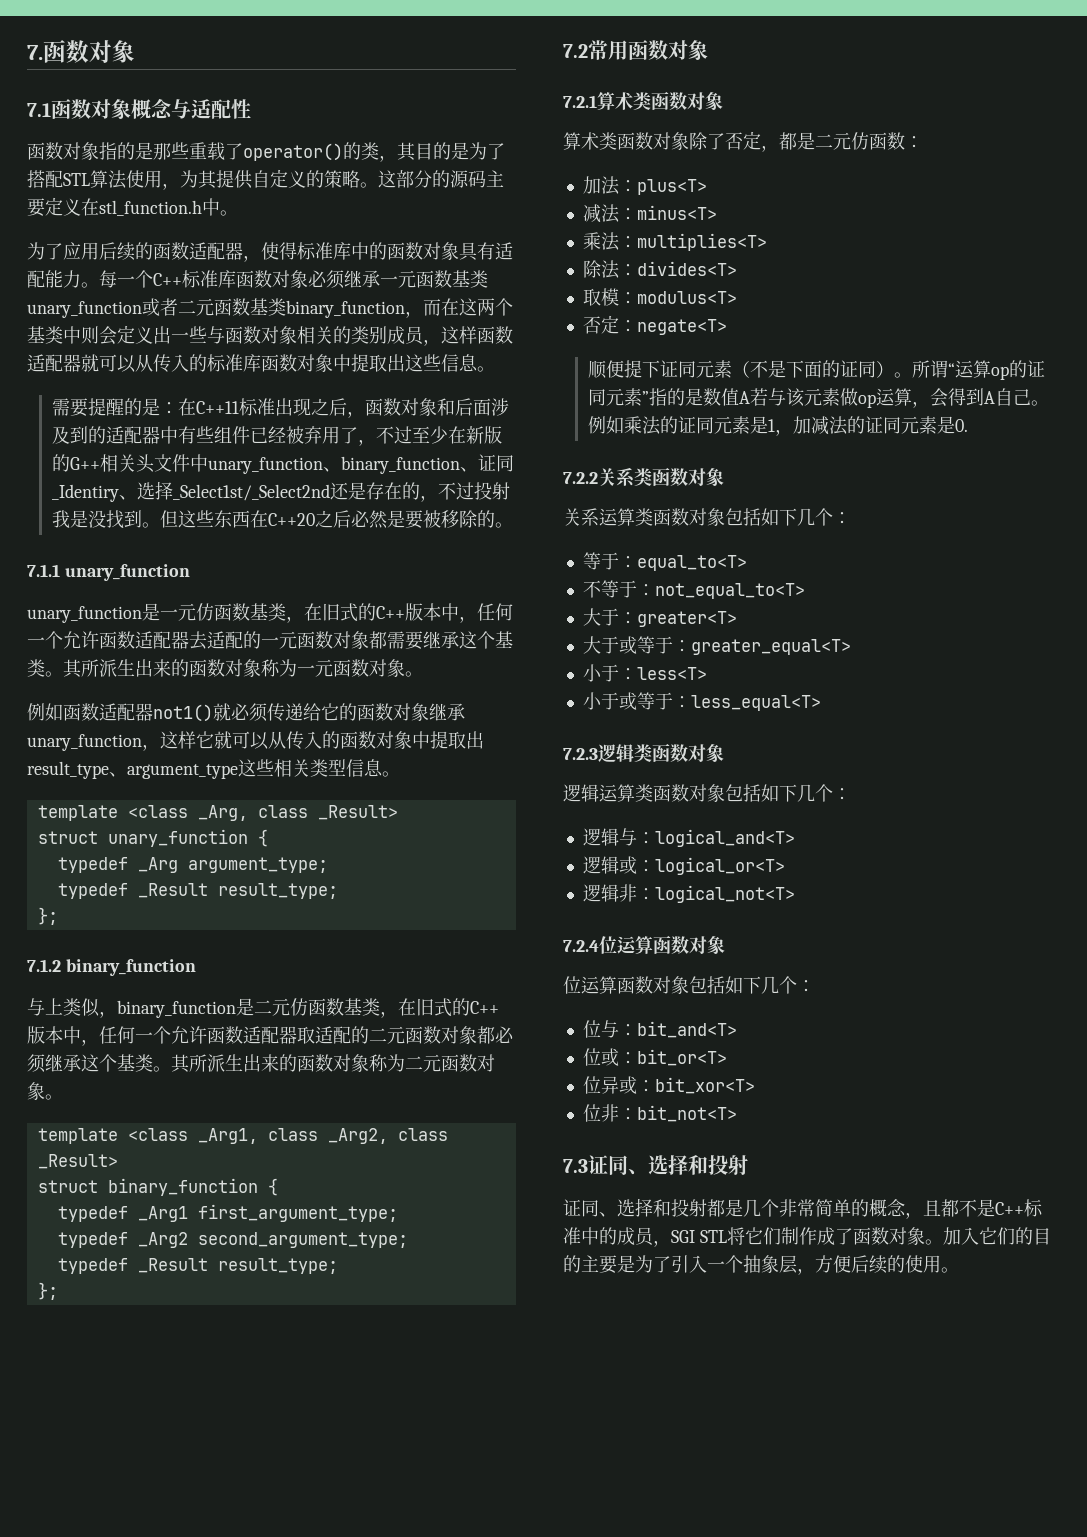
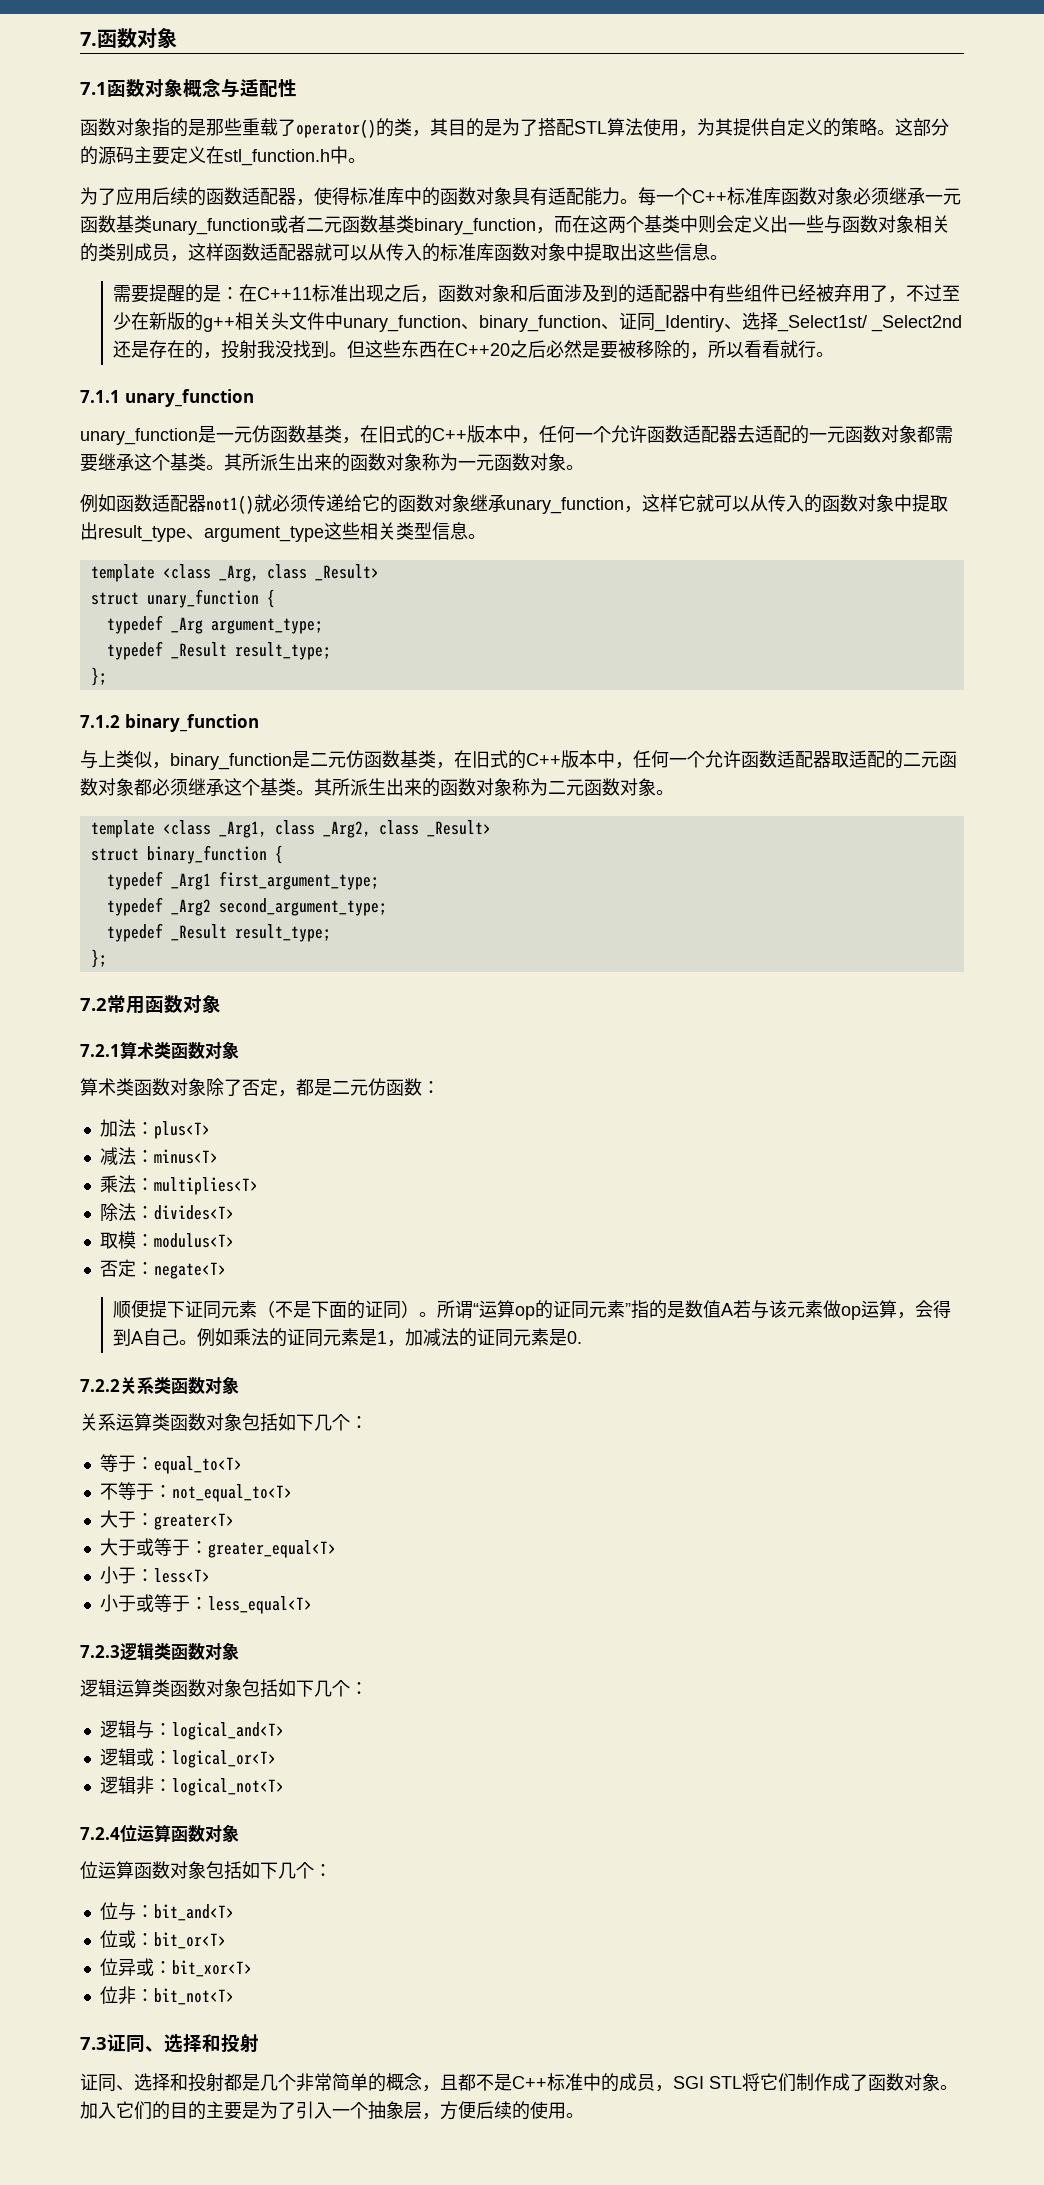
- 需要提醒的是：在C++11标准出现之后，函数对象和后面涉及到的适配器中有些组件已经被弃用了，不过至少在新版的G++相关头文件中unary_function、binary_function、证同_Identiry、选择_Select1st/_Select2nd还是存在的，不过投射我是没找到。
+ 需要提醒的是：在C++11标准出现之后，函数对象和后面涉及到的适配器中有些组件已经被弃用了，不过至少在新版的g++相关头文件中unary_function、binary_function、证同_Identiry、选择_Select1st/ _Select2nd还是存在的，投射我没找到。
- 但这些东西在C++20之后必然是要被移除的。
+ 但这些东西在C++20之后必然是要被移除的，所以看看就行。

